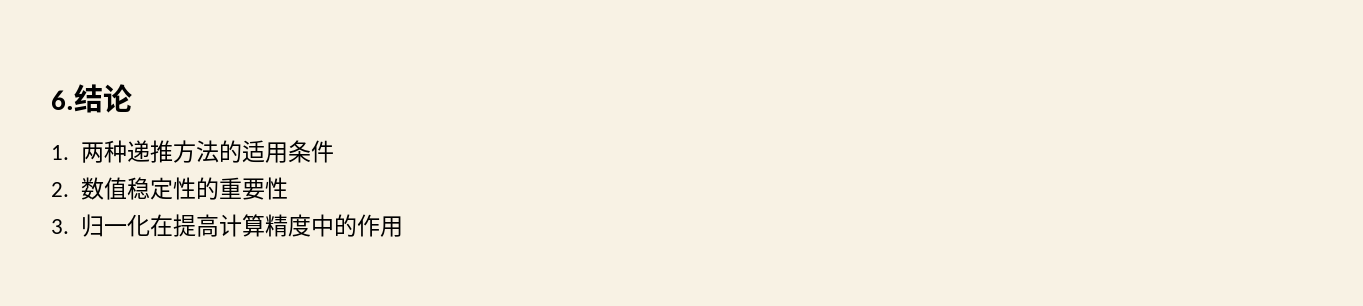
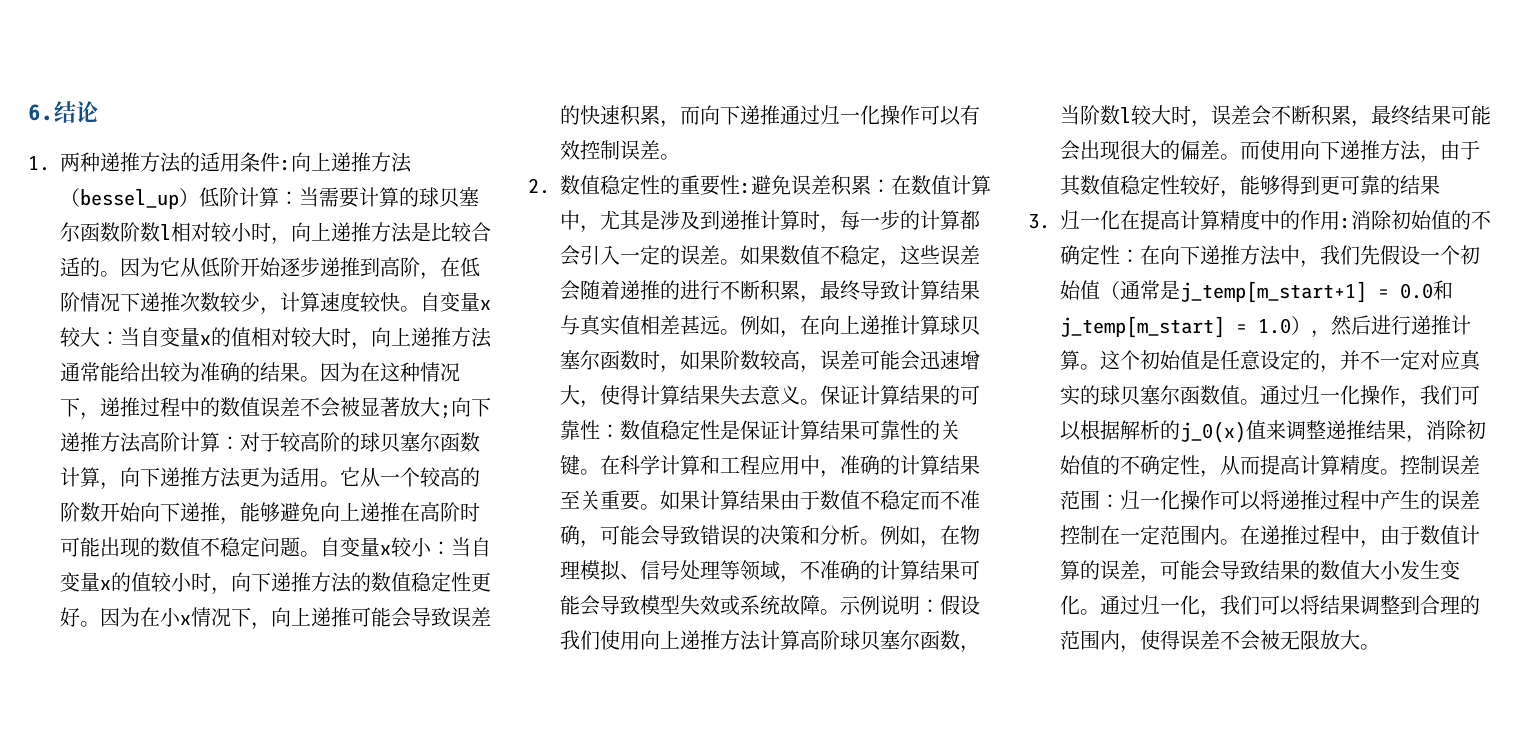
- 1.两种递推方法的适用条件
+ 1.两种递推方法的适用条件:向上递推方法（bessel_up）低阶计算：当需要计算的球贝塞尔函数阶数l相对较小时，向上递推方法是比较合适的。因为它从低阶开始逐步递推到高阶，在低阶情况下递推次数较少，计算速度较快。自变量x较大：当自变量x的值相对较大时，向上递推方法通常能给出较为准确的结果。因为在这种情况下，递推过程中的数值误差不会被显著放大;向下递推方法高阶计算：对于较高阶的球贝塞尔函数计算，向下递推方法更为适用。它从一个较高的阶数开始向下递推，能够避免向上递推在高阶时可能出现的数值不稳定问题。自变量x较小：当自变量x的值较小时，向下递推方法的数值稳定性更好。因为在小x情况下，向上递推可能会导致误差的快速积累，而向下递推通过归一化操作可以有效控制误差。
- 2.数值稳定性的重要性
+ 2.数值稳定性的重要性:避免误差积累：在数值计算中，尤其是涉及到递推计算时，每一步的计算都会引入一定的误差。如果数值不稳定，这些误差会随着递推的进行不断积累，最终导致计算结果与真实值相差甚远。例如，在向上递推计算球贝塞尔函数时，如果阶数较高，误差可能会迅速增大，使得计算结果失去意义。保证计算结果的可靠性：数值稳定性是保证计算结果可靠性的关键。在科学计算和工程应用中，准确的计算结果至关重要。如果计算结果由于数值不稳定而不准确，可能会导致错误的决策和分析。例如，在物理模拟、信号处理等领域，不准确的计算结果可能会导致模型失效或系统故障。示例说明：假设我们使用向上递推方法计算高阶球贝塞尔函数，当阶数l较大时，误差会不断积累，最终结果可能会出现很大的偏差。而使用向下递推方法，由于其数值稳定性较好，能够得到更可靠的结果
- 3.归一化在提高计算精度中的作用
+ 3.归一化在提高计算精度中的作用:消除初始值的不确定性：在向下递推方法中，我们先假设一个初始值（通常是j_temp[m_start+1] = 0.0和j_temp[m_start] = 1.0），然后进行递推计算。这个初始值是任意设定的，并不一定对应真实的球贝塞尔函数值。通过归一化操作，我们可以根据解析的j_0(x)值来调整递推结果，消除初始值的不确定性，从而提高计算精度。控制误差范围：归一化操作可以将递推过程中产生的误差控制在一定范围内。在递推过程中，由于数值计算的误差，可能会导致结果的数值大小发生变化。通过归一化，我们可以将结果调整到合理的范围内，使得误差不会被无限放大。

